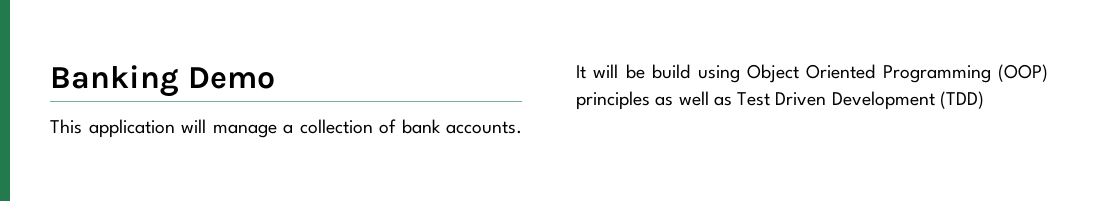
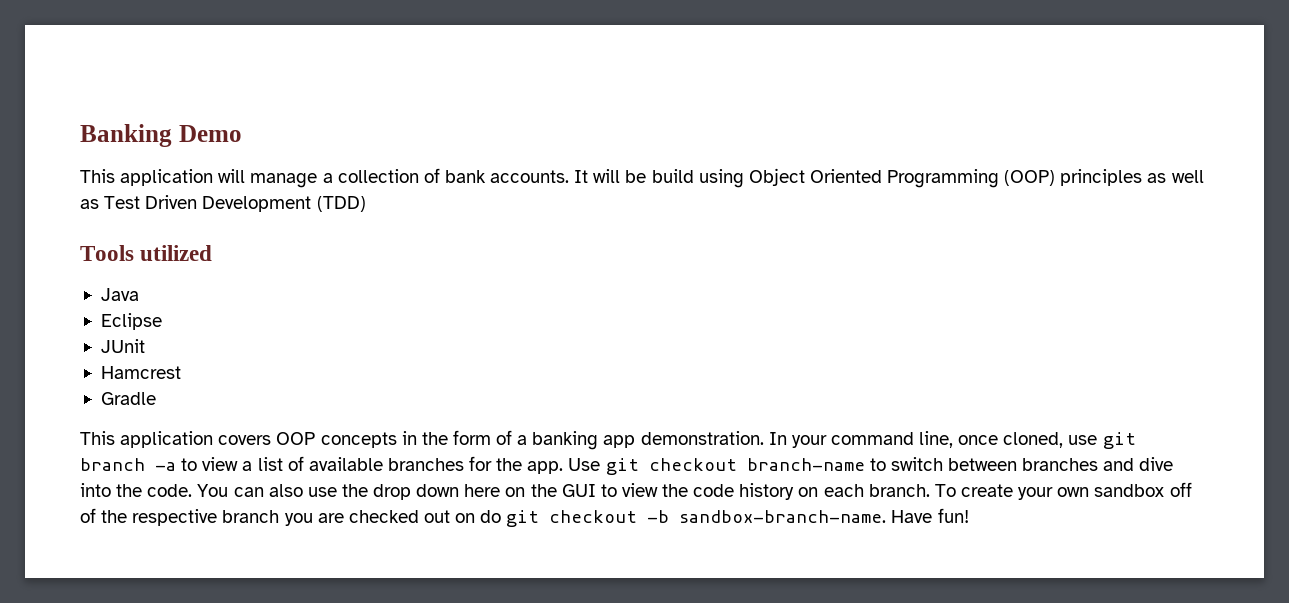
+ Tools utilized
+ Java
+ Eclipse
+ JUnit
+ Hamcrest
+ Gradle
+ This application covers OOP concepts in the form of a banking app demonstration. In your command line, once cloned, use git branch -a to view a list of available branches for the app. Use git checkout branch-name to switch between branches and dive into the code. You can also use the drop down here on the GUI to view the code history on each branch. To create your own sandbox off of the respective branch you are checked out on do git checkout -b sandbox-branch-name. Have fun!

